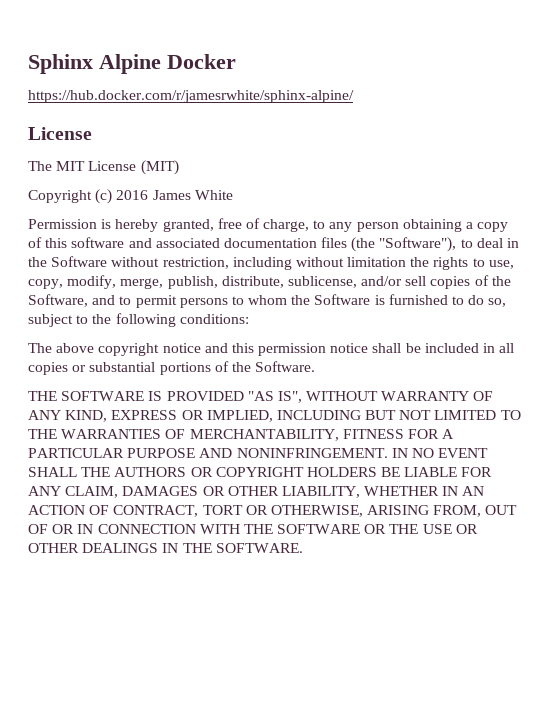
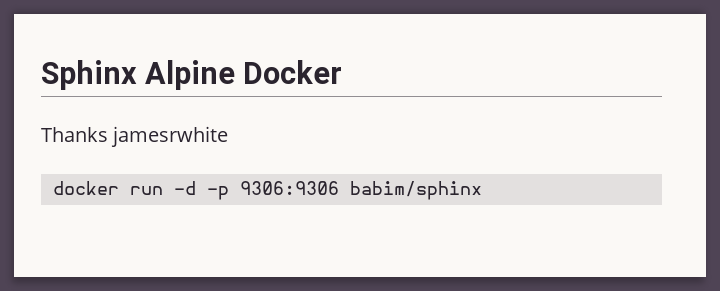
- https://hub.docker.com/r/jamesrwhite/sphinx-alpine/
- License
- The MIT License (MIT)
- Copyright (c) 2016 James White
- Permission is hereby granted, free of charge, to any person obtaining a copy of this software and associated documentation files (the "Software"), to deal in the Software without restriction, including without limitation the rights to use, copy, modify, merge, publish, distribute, sublicense, and/or sell copies of the Software, and to permit persons to whom the Software is furnished to do so, subject to the following conditions:
- The above copyright notice and this permission notice shall be included in all copies or substantial portions of the Software.
- THE SOFTWARE IS PROVIDED "AS IS", WITHOUT WARRANTY OF ANY KIND, EXPRESS OR IMPLIED, INCLUDING BUT NOT LIMITED TO THE WARRANTIES OF MERCHANTABILITY, FITNESS FOR A PARTICULAR PURPOSE AND NONINFRINGEMENT. IN NO EVENT SHALL THE AUTHORS OR COPYRIGHT HOLDERS BE LIABLE FOR ANY CLAIM, DAMAGES OR OTHER LIABILITY, WHETHER IN AN ACTION OF CONTRACT, TORT OR OTHERWISE, ARISING FROM, OUT OF OR IN CONNECTION WITH THE SOFTWARE OR THE USE OR OTHER DEALINGS IN THE SOFTWARE.
+ Thanks jamesrwhite
+ docker run -d -p 9306:9306 babim/sphinx

